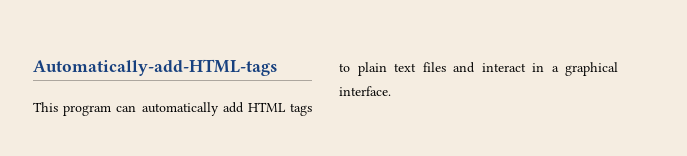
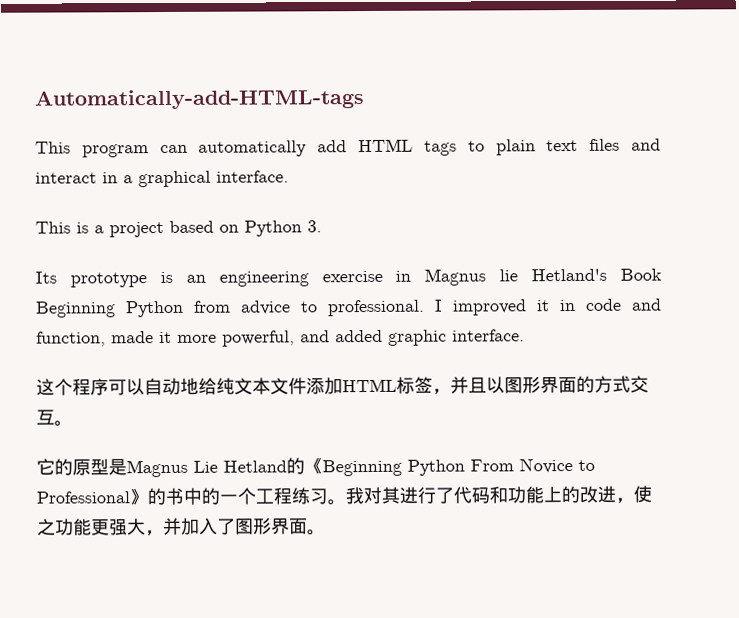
+ This is a project based on Python 3.
+ Its prototype is an engineering exercise in Magnus lie Hetland's Book Beginning Python from advice to professional. I improved it in code and function, made it more powerful, and added graphic interface.
+ 这个程序可以自动地给纯文本文件添加HTML标签，并且以图形界面的方式交互。
+ 它的原型是Magnus Lie Hetland的《Beginning Python From Novice to Professional》的书中的一个工程练习。我对其进行了代码和功能上的改进，使之功能更强大，并加入了图形界面。

